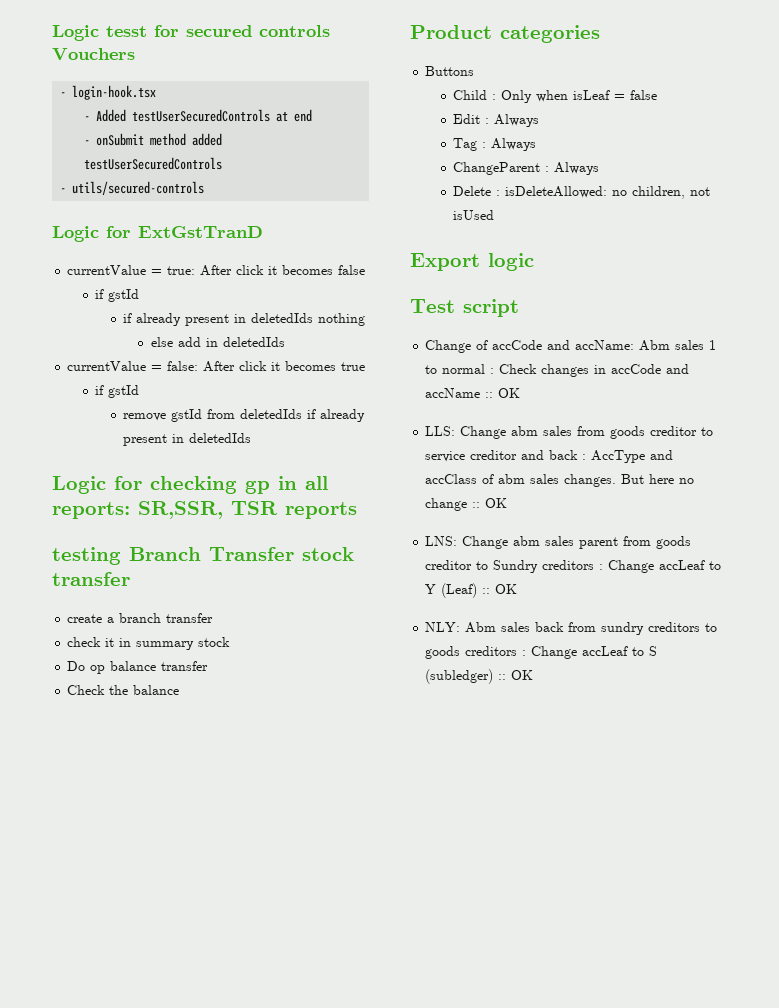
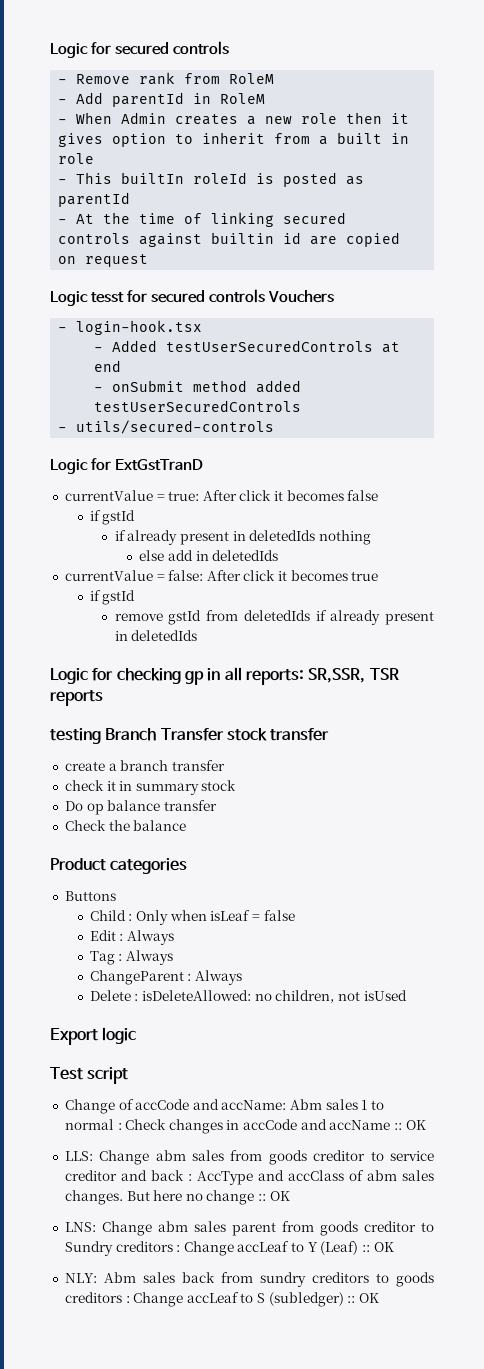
+ Logic for secured controls
+ - Remove rank from RoleM
+ - Add parentId in RoleM
+ - When Admin creates a new role then it gives option to inherit from a built in role
+ - This builtIn roleId is posted as parentId
+ - At the time of linking secured controls against builtin id are copied on request

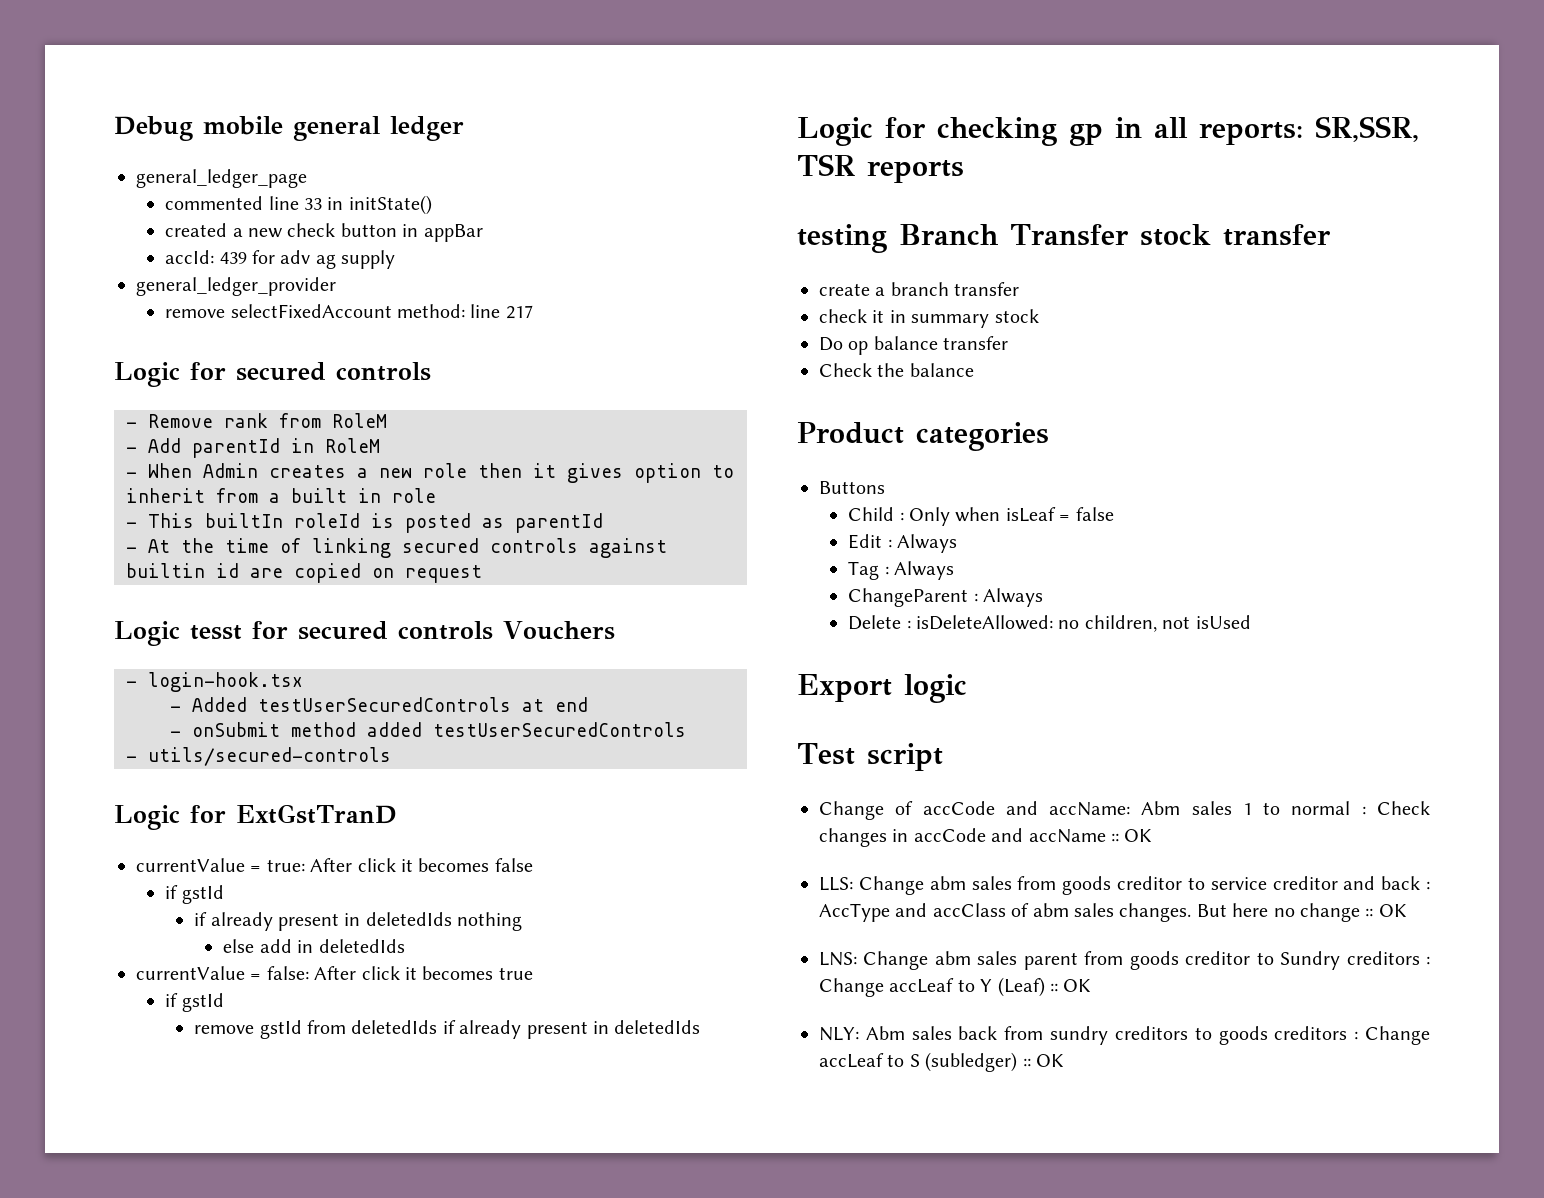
+ Debug mobile general ledger
+ general_ledger_page
+ commented line 33 in initState()
+ created a new check button in appBar
+ accId: 439 for adv ag supply
+ general_ledger_provider
+ remove selectFixedAccount method: line 217

